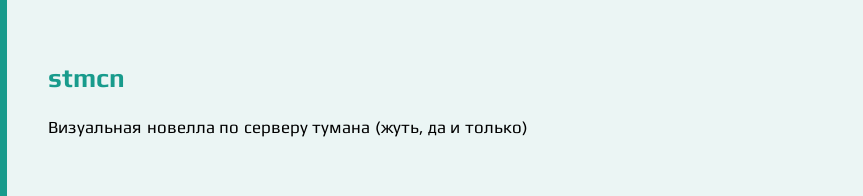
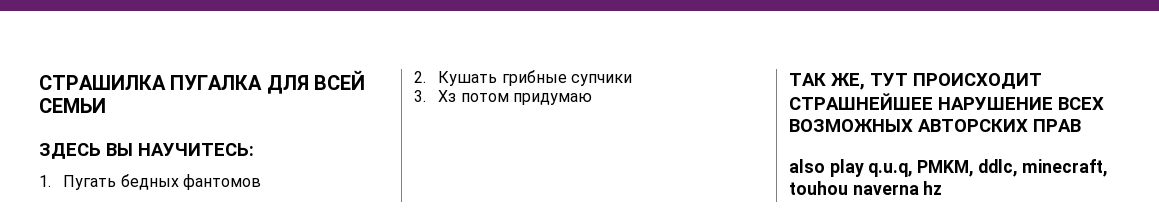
- stmcn
- Визуальная новелла по серверу тумана (жуть, да и только)
+ СТРАШИЛКА ПУГАЛКА ДЛЯ ВСЕЙ СЕМЬИ
+ ЗДЕСЬ ВЫ НАУЧИТЕСЬ:
+ 1. Пугать бедных фантомов
+ 2. Кушать грибные супчики
+ 3. Хз потом придумаю
+ ТАК ЖЕ, ТУТ ПРОИСХОДИТ СТРАШНЕЙШЕЕ НАРУШЕНИЕ ВСЕХ ВОЗМОЖНЫХ АВТОРСКИХ ПРАВ
+ also play q.u.q, PMKM, ddlc, minecraft, touhou naverna hz

